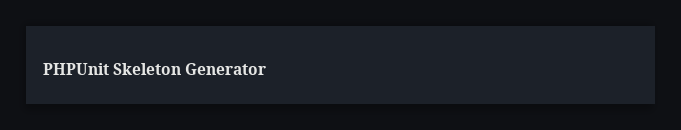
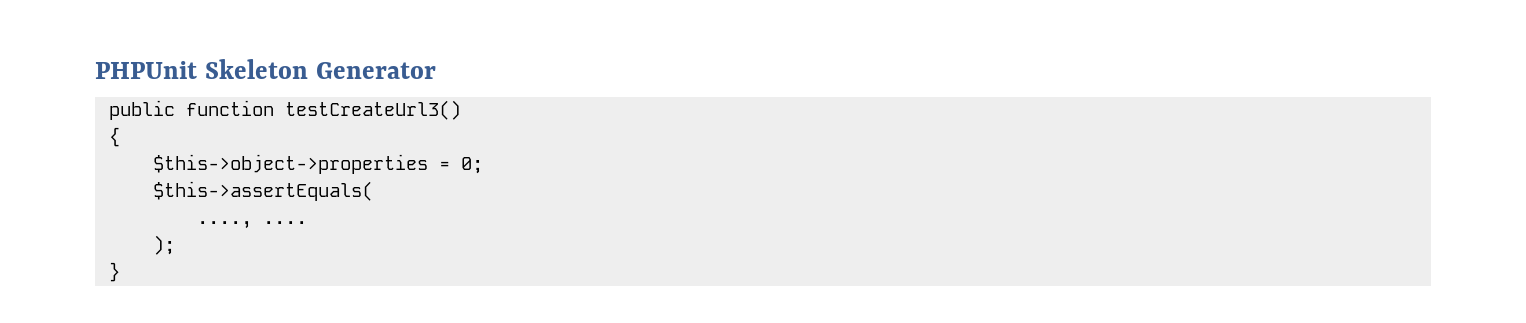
+ public function testCreateUrl3()
+ {
+ $this->object->properties = 0;
+ $this->assertEquals(
+ ...., ....
+ );
+ }

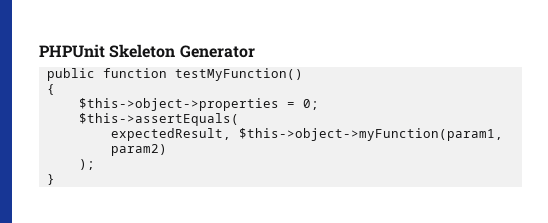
- public function testCreateUrl3()
+ public function testMyFunction()
- ...., ....
+ expectedResult, $this->object->myFunction(param1, param2)

